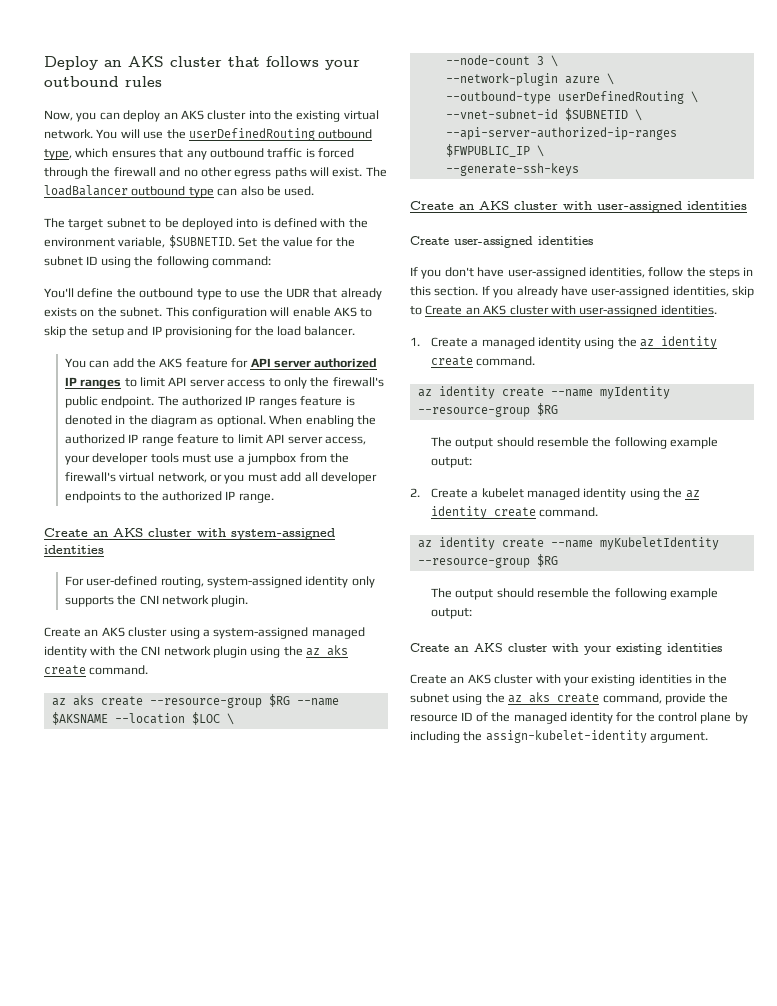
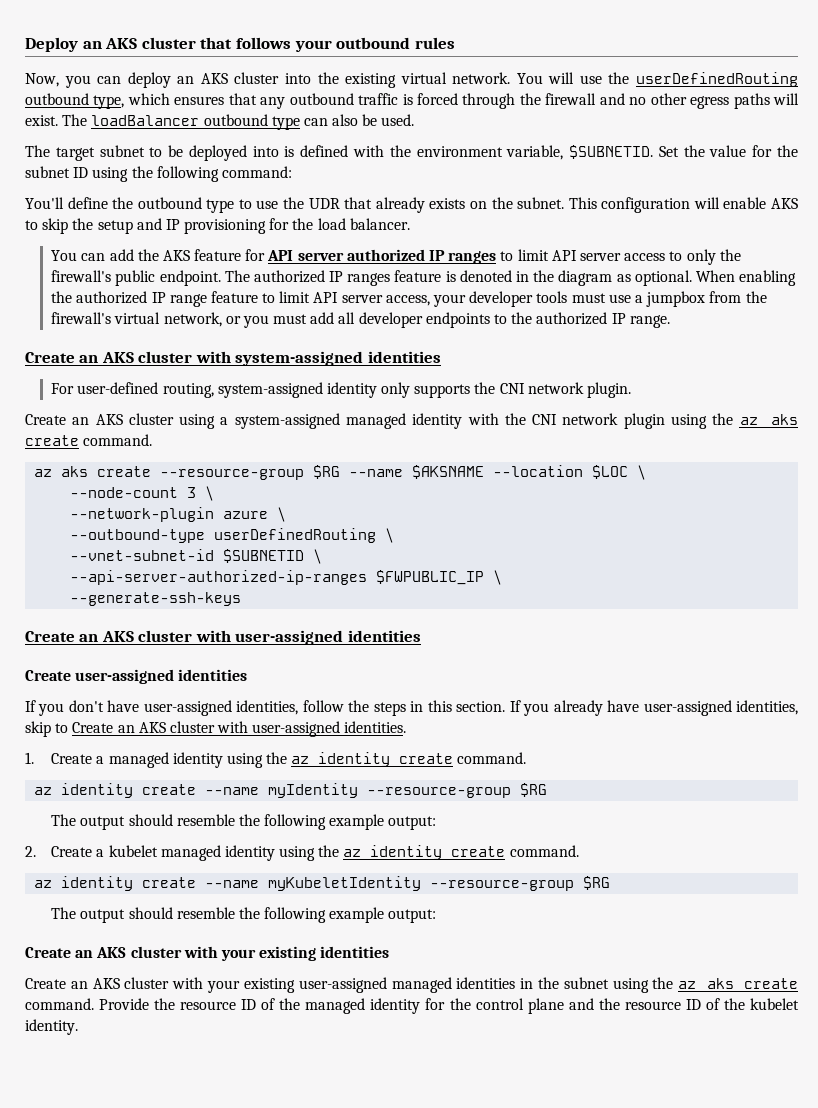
- Create an AKS cluster with your existing identities in the subnet using the az aks create command, provide the resource ID of the managed identity for the control plane by including the assign-kubelet-identity argument.
+ Create an AKS cluster with your existing user-assigned managed identities in the subnet using the az aks create command. Provide the resource ID of the managed identity for the control plane and the resource ID of the kubelet identity.

